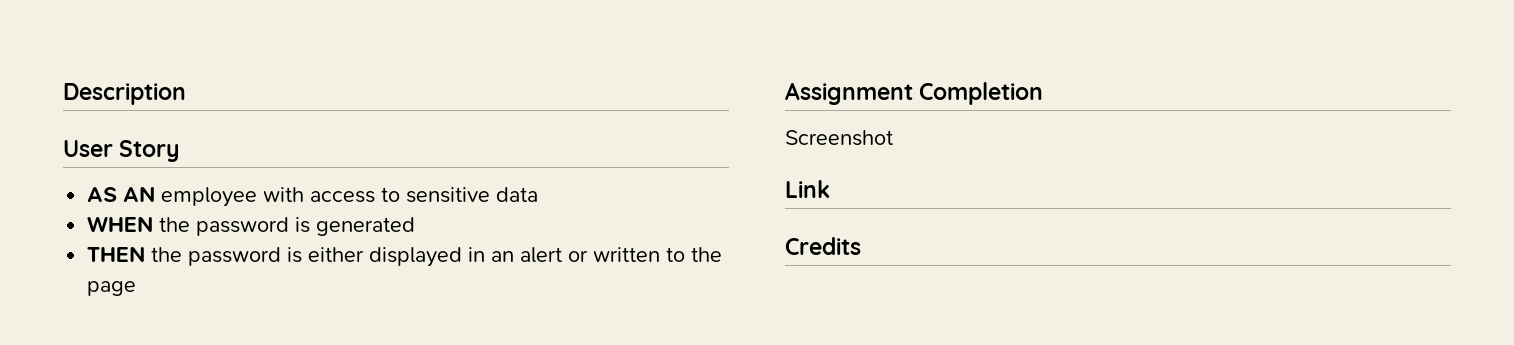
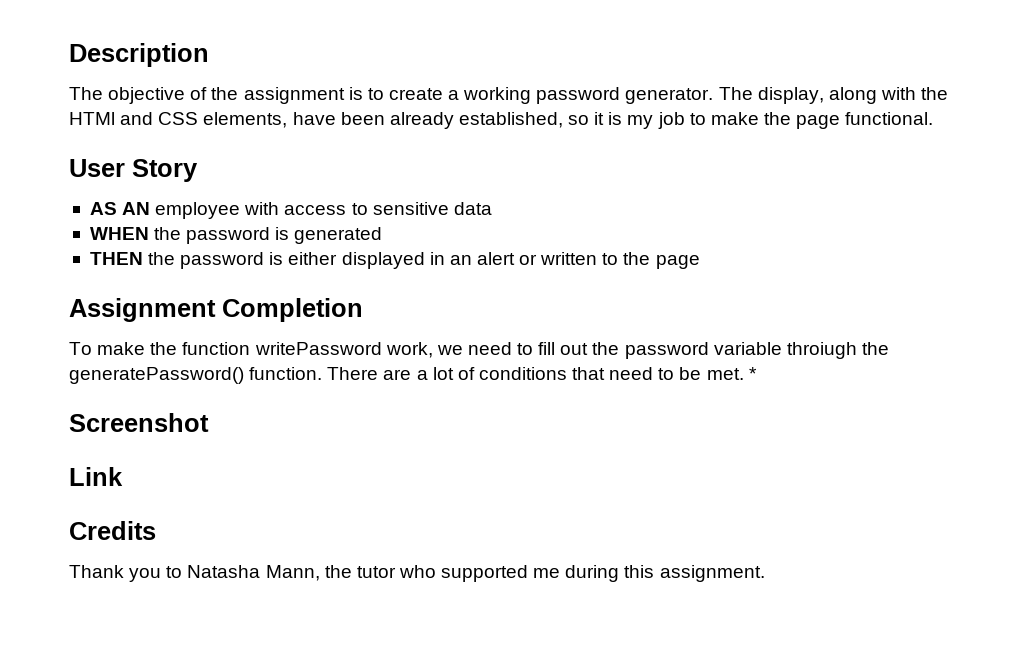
+ The objective of the assignment is to create a working password generator. The display, along with the HTMl and CSS elements, have been already established, so it is my job to make the page functional.
+ To make the function writePassword work, we need to fill out the password variable throiugh the generatePassword() function. There are a lot of conditions that need to be met. *
  Screenshot
  Link
  Credits
+ Thank you to Natasha Mann, the tutor who supported me during this assignment.

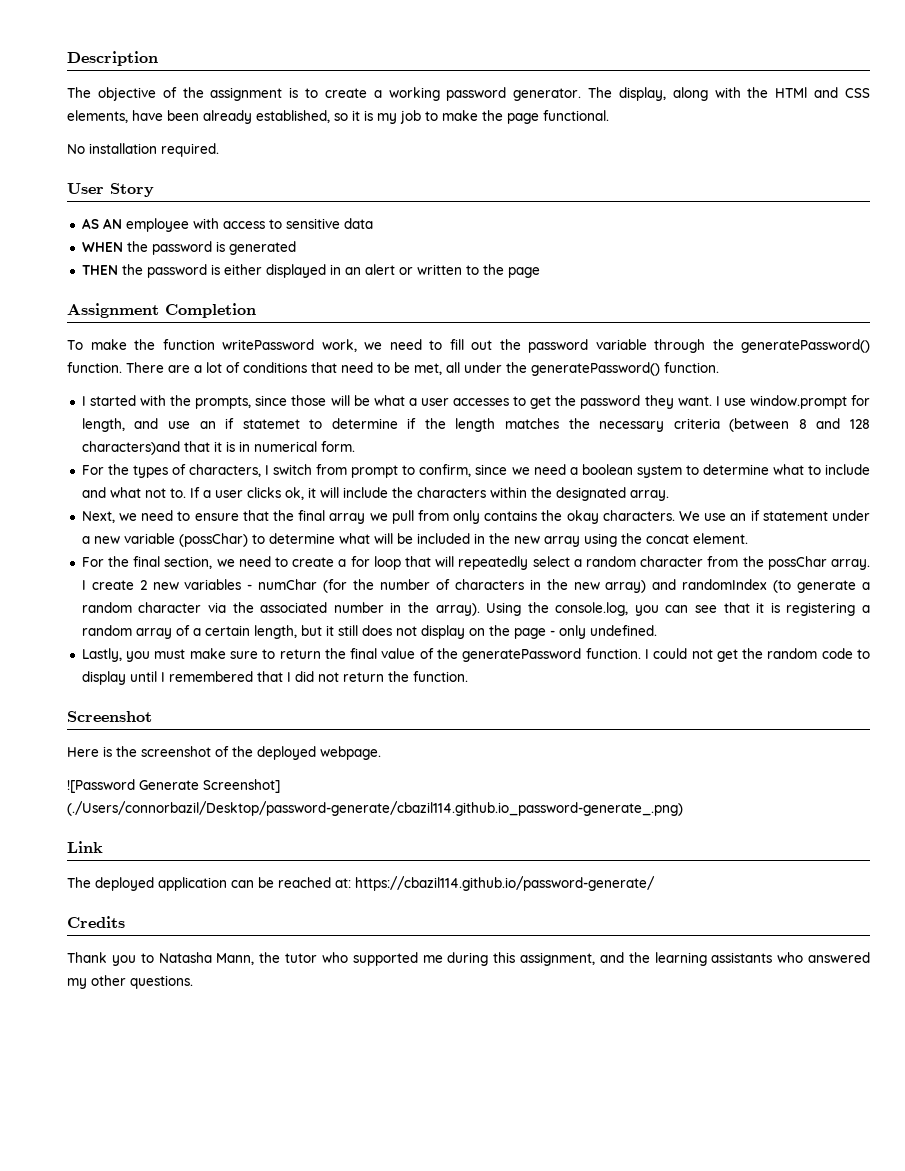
+ No installation required.
- To make the function writePassword work, we need to fill out the password variable throiugh the generatePassword() function.
+ To make the function writePassword work, we need to fill out the password variable through the generatePassword() function.
- There are a lot of conditions that need to be met. *
+ There are a lot of conditions that need to be met, all under the generatePassword() function.
+ I started with the prompts, since those will be what a user accesses to get the password they want. I use window.prompt for length, and use an if statemet to determine if the length matches the necessary criteria (between 8 and 128 characters)and that it is in numerical form.
+ For the types of characters, I switch from prompt to confirm, since we need a boolean system to determine what to include and what not to. If a user clicks ok, it will include the characters within the designated array.
+ Next, we need to ensure that the final array we pull from only contains the okay characters. We use an if statement under a new variable (possChar) to determine what will be included in the new array using the concat element.
+ For the final section, we need to create a for loop that will repeatedly select a random character from the possChar array. I create 2 new variables - numChar (for the number of characters in the new array) and randomIndex (to generate a random character via the associated number in the array). Using the console.log, you can see that it is registering a random array of a certain length, but it still does not display on the page - only undefined.
+ Lastly, you must make sure to return the final value of the generatePassword function. I could not get the random code to display until I remembered that I did not return the function.
  Screenshot
+ Here is the screenshot of the deployed webpage.
+ ![Password Generate Screenshot] (./Users/connorbazil/Desktop/password-generate/cbazil114.github.io_password-generate_.png)
  Link
+ The deployed application can be reached at: https://cbazil114.github.io/password-generate/
- Thank you to Natasha Mann, the tutor who supported me during this assignment.
+ Thank you to Natasha Mann, the tutor who supported me during this assignment, and the learning assistants who answered my other questions.

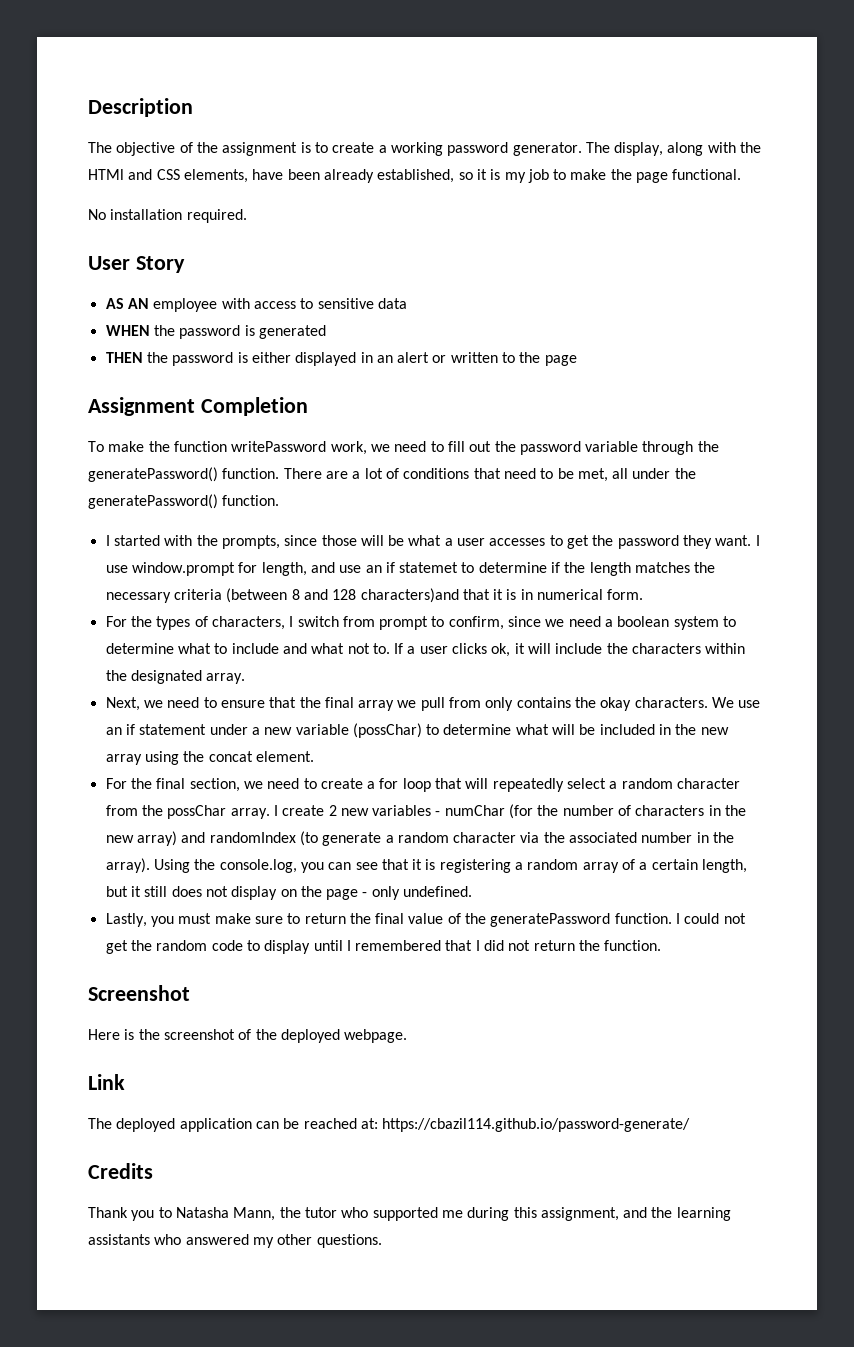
- ![Password Generate Screenshot] (./Users/connorbazil/Desktop/password-generate/cbazil114.github.io_password-generate_.png)

